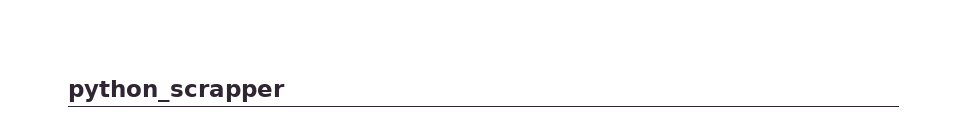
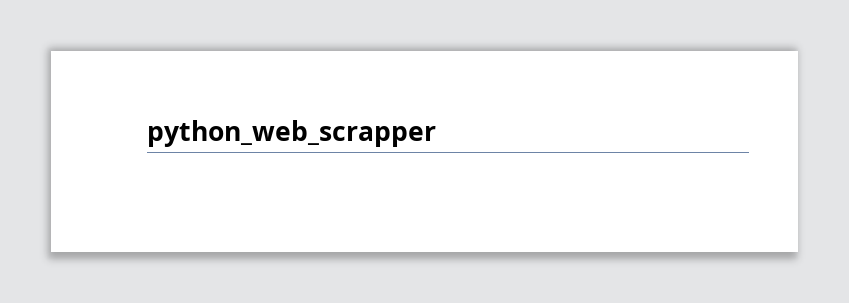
- python_scrapper
+ python_web_scrapper

